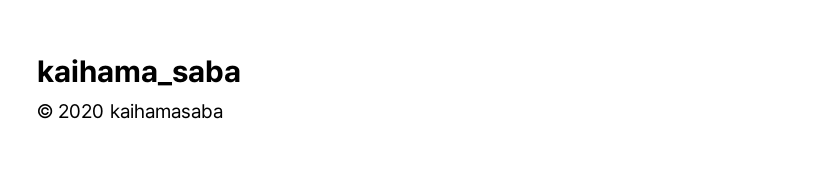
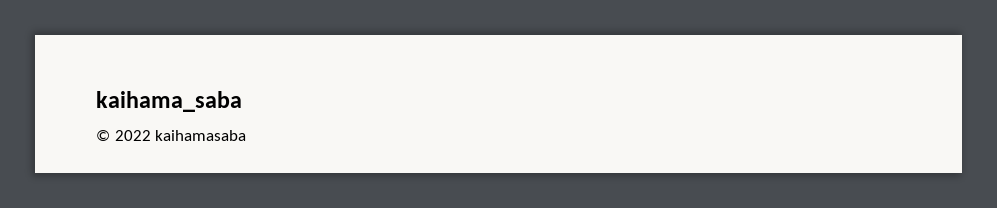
- © 2020 kaihamasaba
+ © 2022 kaihamasaba

